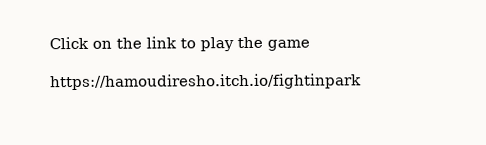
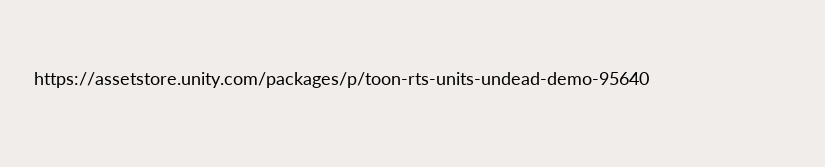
- Click on the link to play the game
- https://hamoudiresho.itch.io/fightinpark
+ https://assetstore.unity.com/packages/p/toon-rts-units-undead-demo-95640

